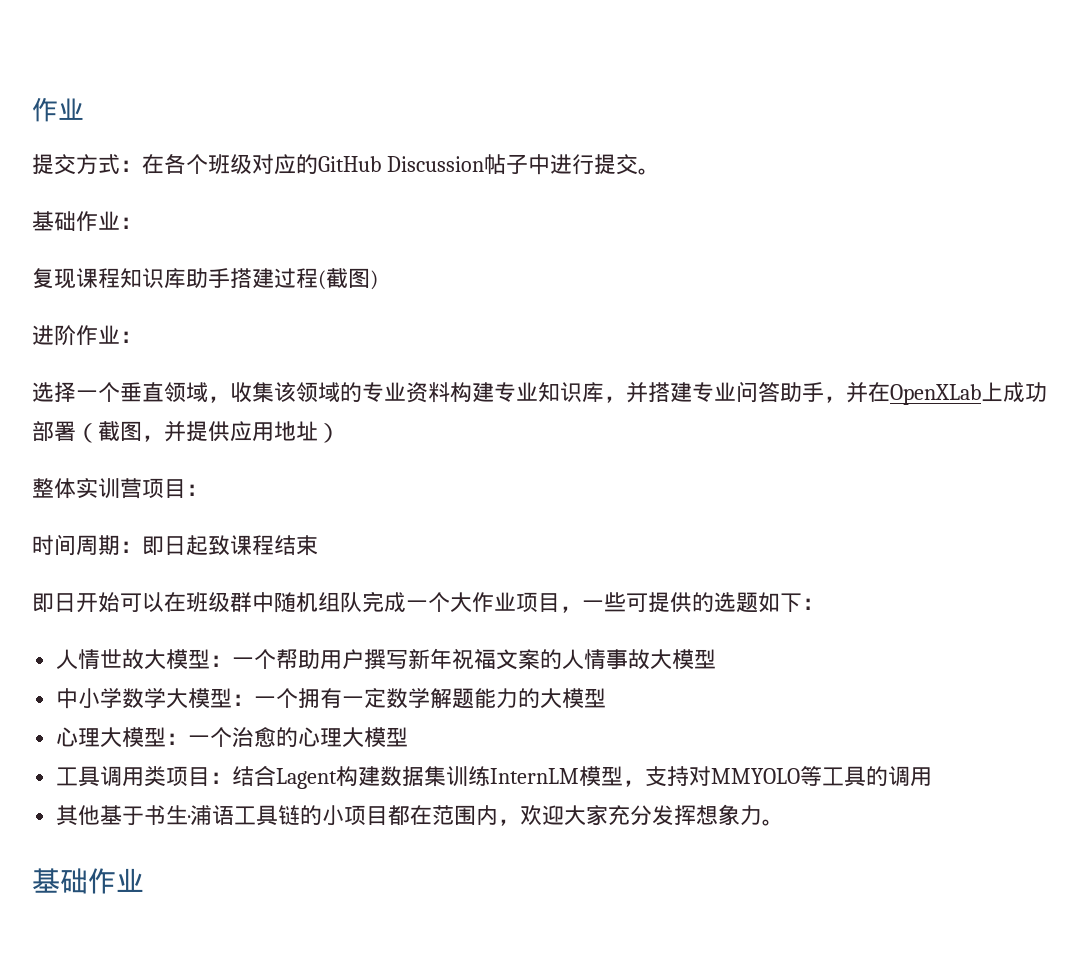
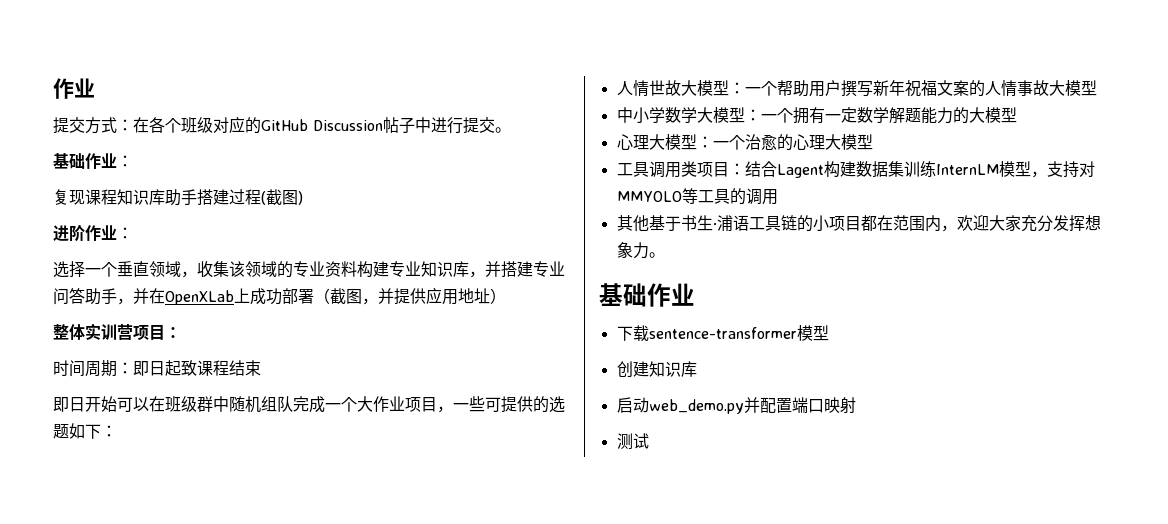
+ 下载sentence-transformer模型
+ 创建知识库
+ 启动web_demo.py并配置端口映射
+ 测试

